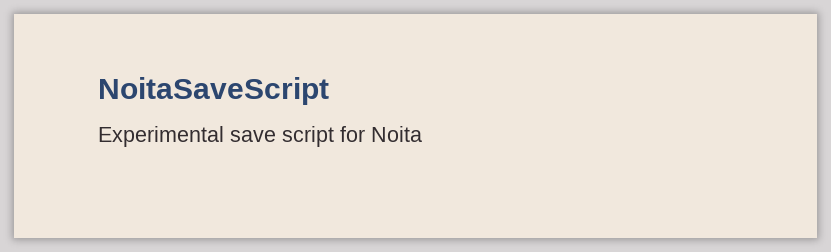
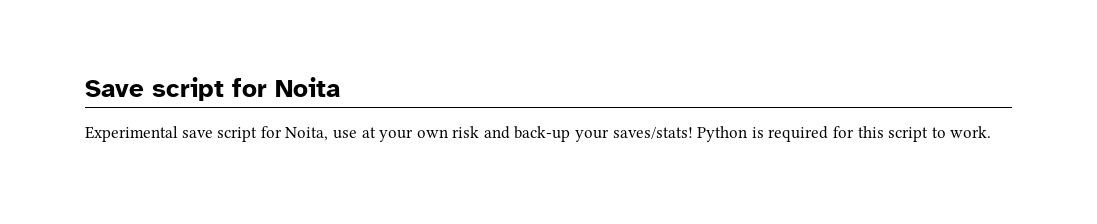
- NoitaSaveScript
+ Save script for Noita
- Experimental save script for Noita
+ Experimental save script for Noita, use at your own risk and back-up your saves/stats! Python is required for this script to work.

